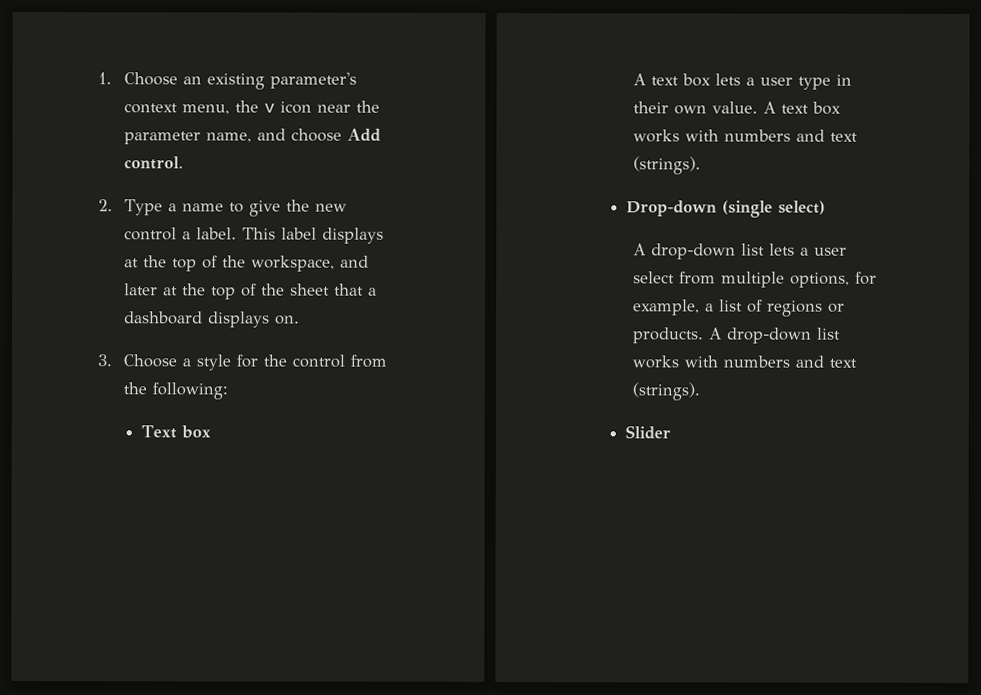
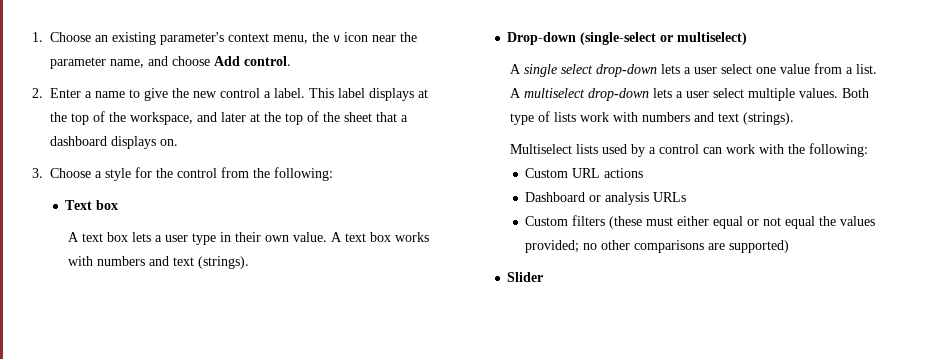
- 2. Type a name to give the new control a label.
+ 2. Enter a name to give the new control a label.
- Drop-down (single select)
- A drop-down list lets a user select from multiple options, for example, a list of regions or products. A drop-down list works with numbers and text (strings).
+ Drop-down (single-select or multiselect)
+ A single select drop-down lets a user select one value from a list. A multiselect drop-down lets a user select multiple values. Both type of lists work with numbers and text (strings).
+ Multiselect lists used by a control can work with the following:
+ Custom URL actions
+ Dashboard or analysis URLs
+ Custom filters (these must either equal or not equal the values provided; no other comparisons are supported)

